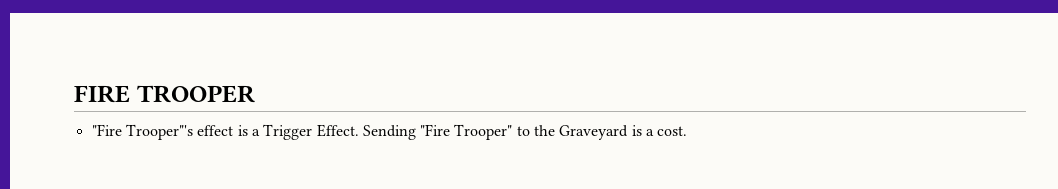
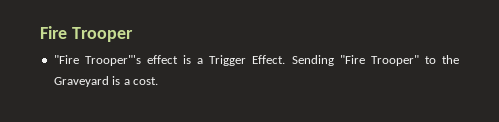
- FIRE TROOPER
+ Fire Trooper

